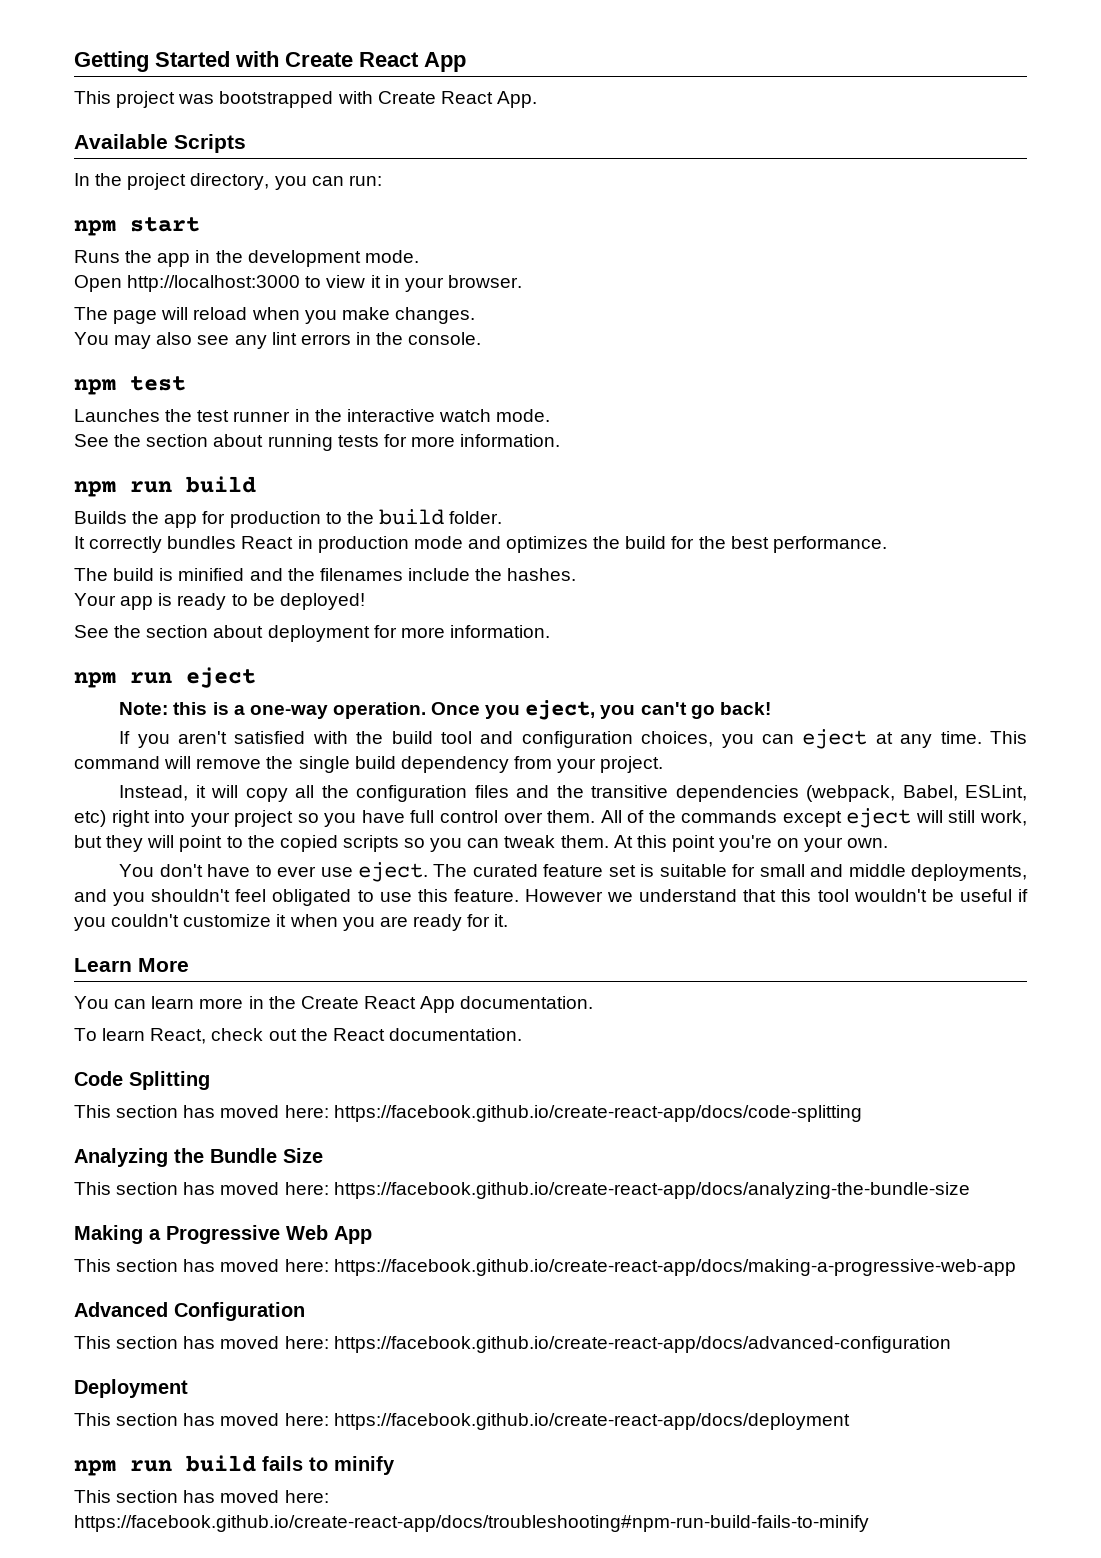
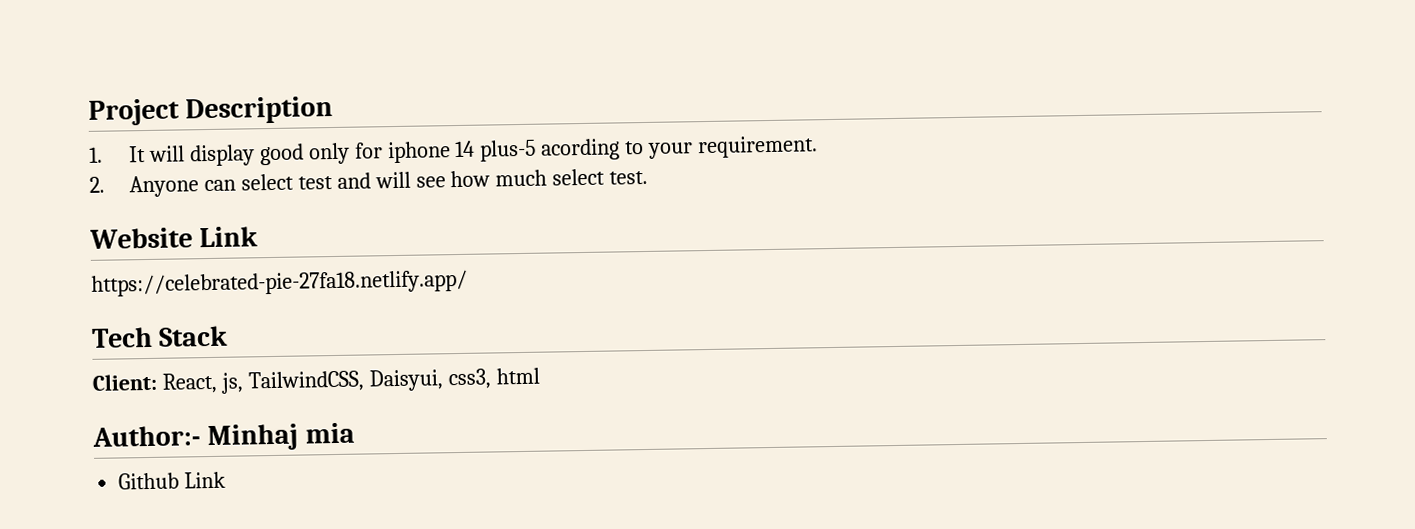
- Getting Started with Create React App
- This project was bootstrapped with Create React App.
- Available Scripts
- In the project directory, you can run:
- npm start
- Runs the app in the development mode.
- Open http://localhost:3000 to view it in your browser.
- The page will reload when you make changes.
- You may also see any lint errors in the console.
- npm test
- Launches the test runner in the interactive watch mode.
- See the section about running tests for more information.
- npm run build
- Builds the app for production to the build folder.
- It correctly bundles React in production mode and optimizes the build for the best performance.
- The build is minified and the filenames include the hashes.
- Your app is ready to be deployed!
- See the section about deployment for more information.
- npm run eject
- Note: this is a one-way operation. Once you eject, you can't go back!
- If you aren't satisfied with the build tool and configuration choices, you can eject at any time. This command will remove the single build dependency from your project.
- Instead, it will copy all the configuration files and the transitive dependencies (webpack, Babel, ESLint, etc) right into your project so you have full control over them. All of the commands except eject will still work, but they will point to the copied scripts so you can tweak them. At this point you're on your own.
- You don't have to ever use eject. The curated feature set is suitable for small and middle deployments, and you shouldn't feel obligated to use this feature. However we understand that this tool wouldn't be useful if you couldn't customize it when you are ready for it.
- Learn More
- You can learn more in the Create React App documentation.
- To learn React, check out the React documentation.
- Code Splitting
- This section has moved here: https://facebook.github.io/create-react-app/docs/code-splitting
- Analyzing the Bundle Size
- This section has moved here: https://facebook.github.io/create-react-app/docs/analyzing-the-bundle-size
- Making a Progressive Web App
- This section has moved here: https://facebook.github.io/create-react-app/docs/making-a-progressive-web-app
- Advanced Configuration
- This section has moved here: https://facebook.github.io/create-react-app/docs/advanced-configuration
- Deployment
- This section has moved here: https://facebook.github.io/create-react-app/docs/deployment
- npm run build fails to minify
- This section has moved here: https://facebook.github.io/create-react-app/docs/troubleshooting#npm-run-build-fails-to-minify
+ Project Description
+ 1. It will display good only for iphone 14 plus-5 acording to your requirement.
+ 2. Anyone can select test and will see how much select test.
+ Website Link
+ https://celebrated-pie-27fa18.netlify.app/
+ Tech Stack
+ Client: React, js, TailwindCSS, Daisyui, css3, html
+ Author:- Minhaj mia
+ Github Link

